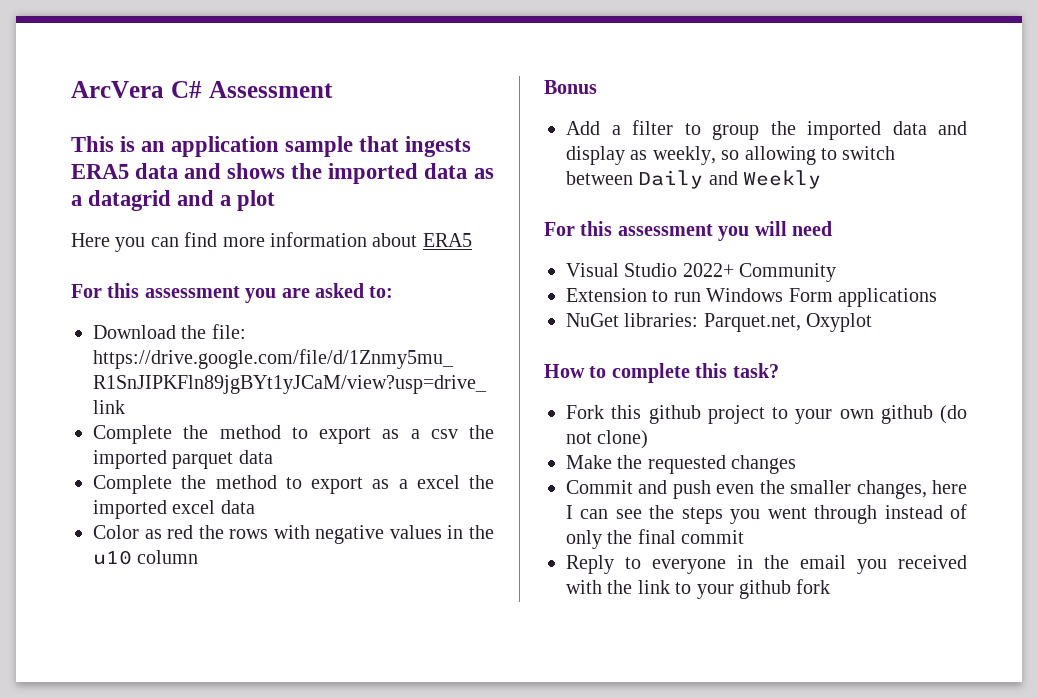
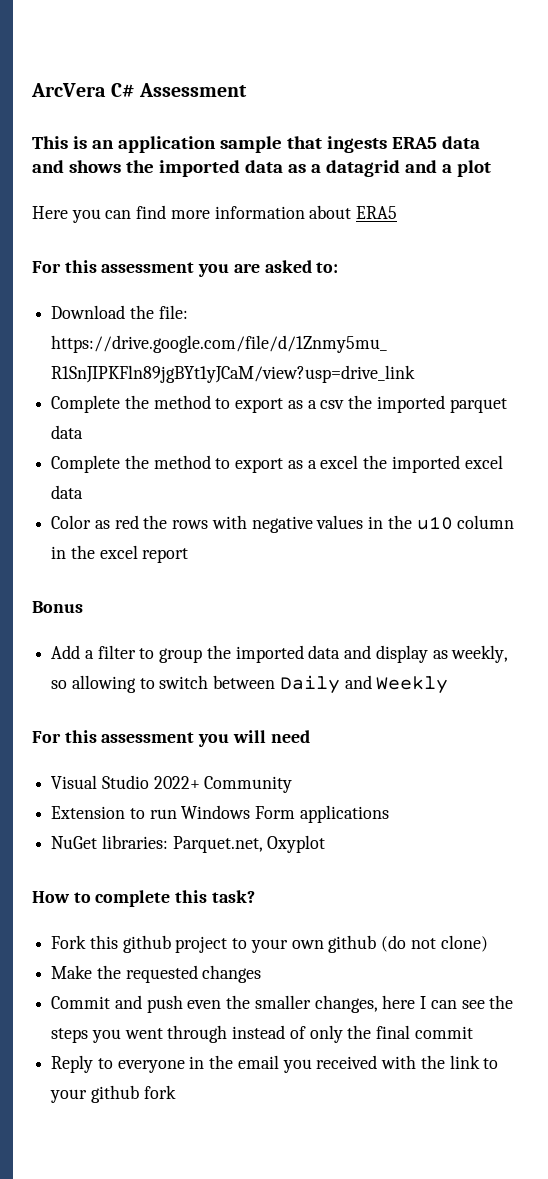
- Color as red the rows with negative values in the u10 column
+ Color as red the rows with negative values in the u10 column in the excel report

